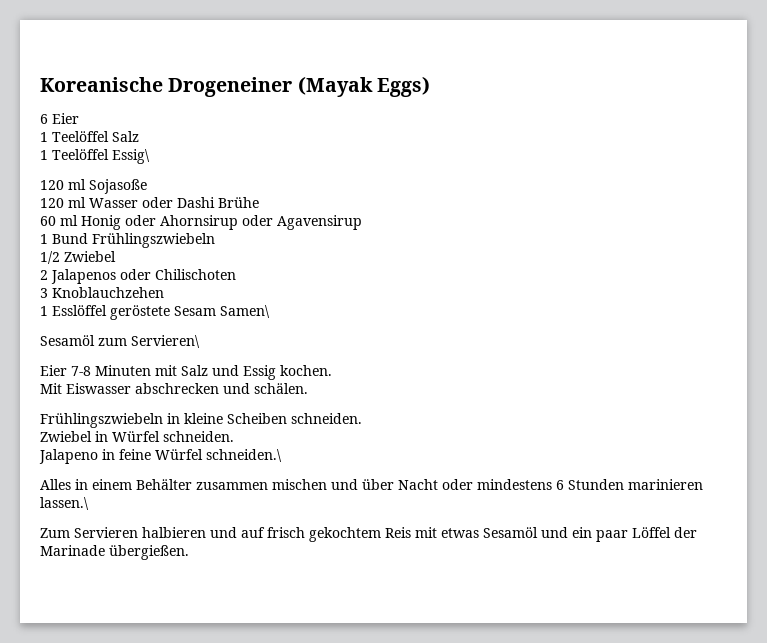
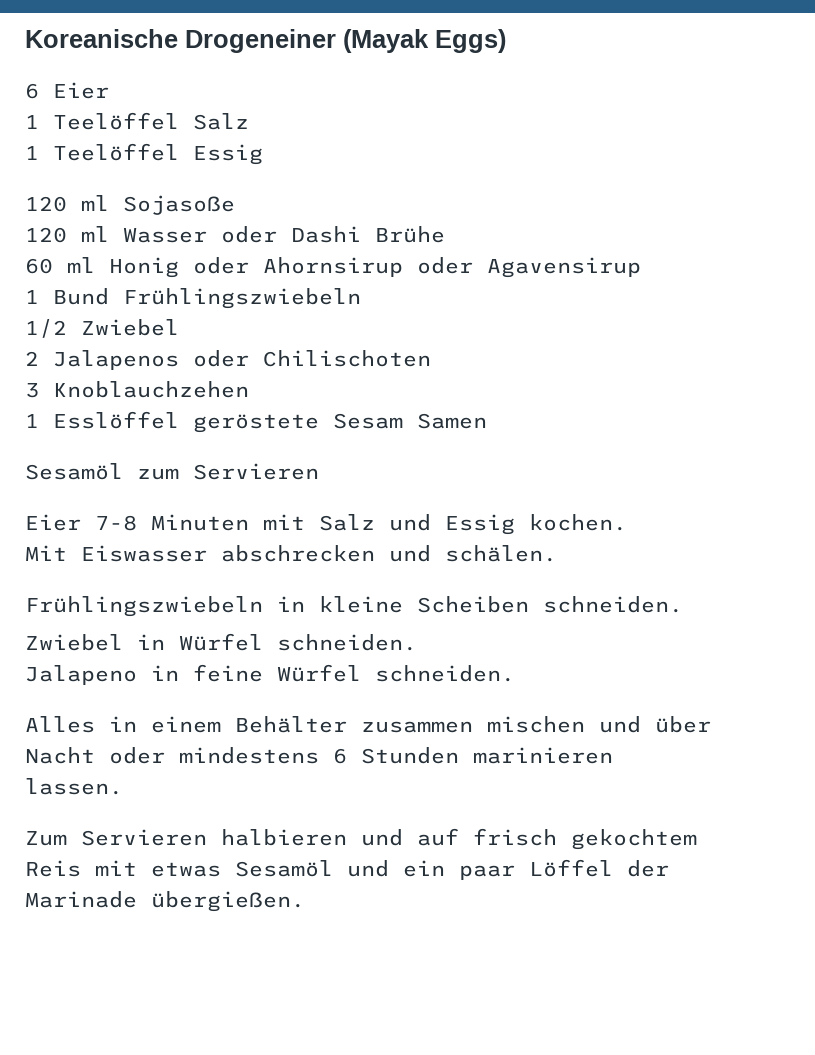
- 1 Teelöffel Essig\
+ 1 Teelöffel Essig
- 1 Esslöffel geröstete Sesam Samen\
+ 1 Esslöffel geröstete Sesam Samen
- Sesamöl zum Servieren\
+ Sesamöl zum Servieren
- Jalapeno in feine Würfel schneiden.\
+ Jalapeno in feine Würfel schneiden.
- Alles in einem Behälter zusammen mischen und über Nacht oder mindestens 6 Stunden marinieren lassen.\
+ Alles in einem Behälter zusammen mischen und über Nacht oder mindestens 6 Stunden marinieren lassen.

